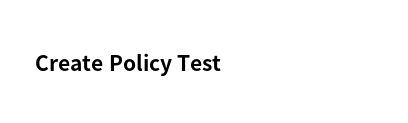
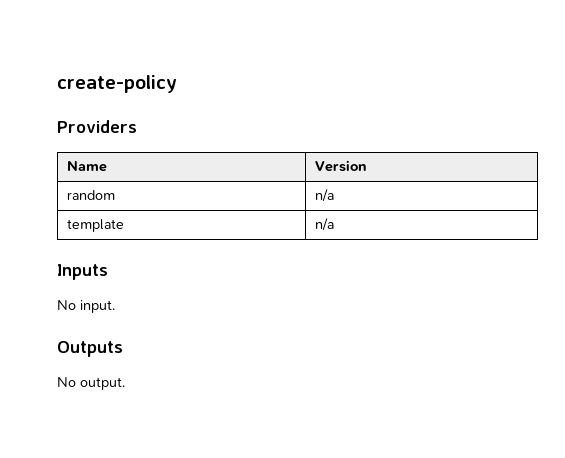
- Create Policy Test
+ create-policy
+ Providers
+ Name | Version
+ random | n/a
+ template | n/a
+ Inputs
+ No input.
+ Outputs
+ No output.

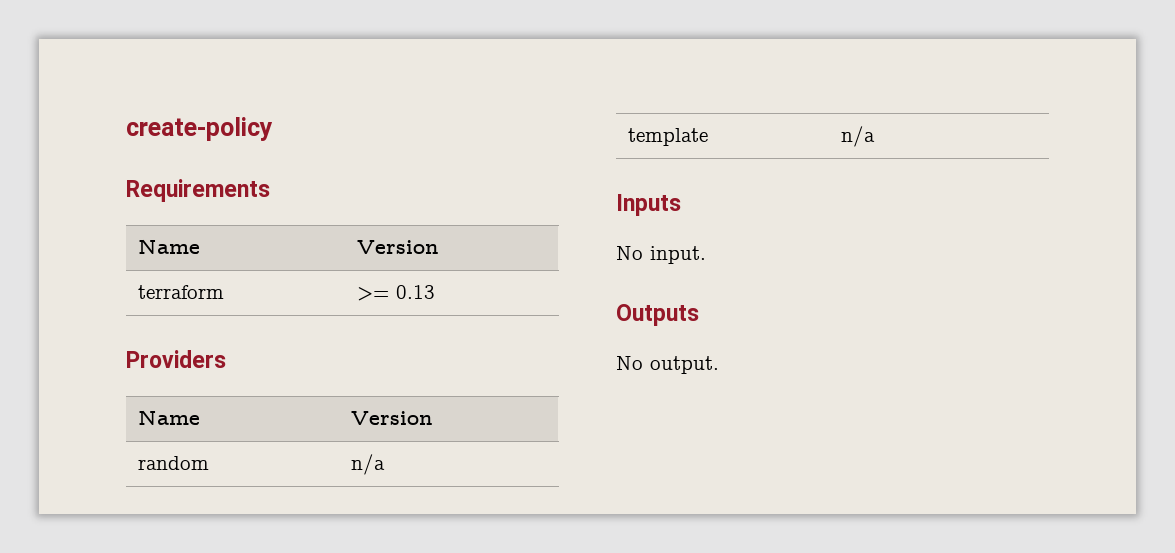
+ Requirements
+ Name | Version
+ terraform | >= 0.13

